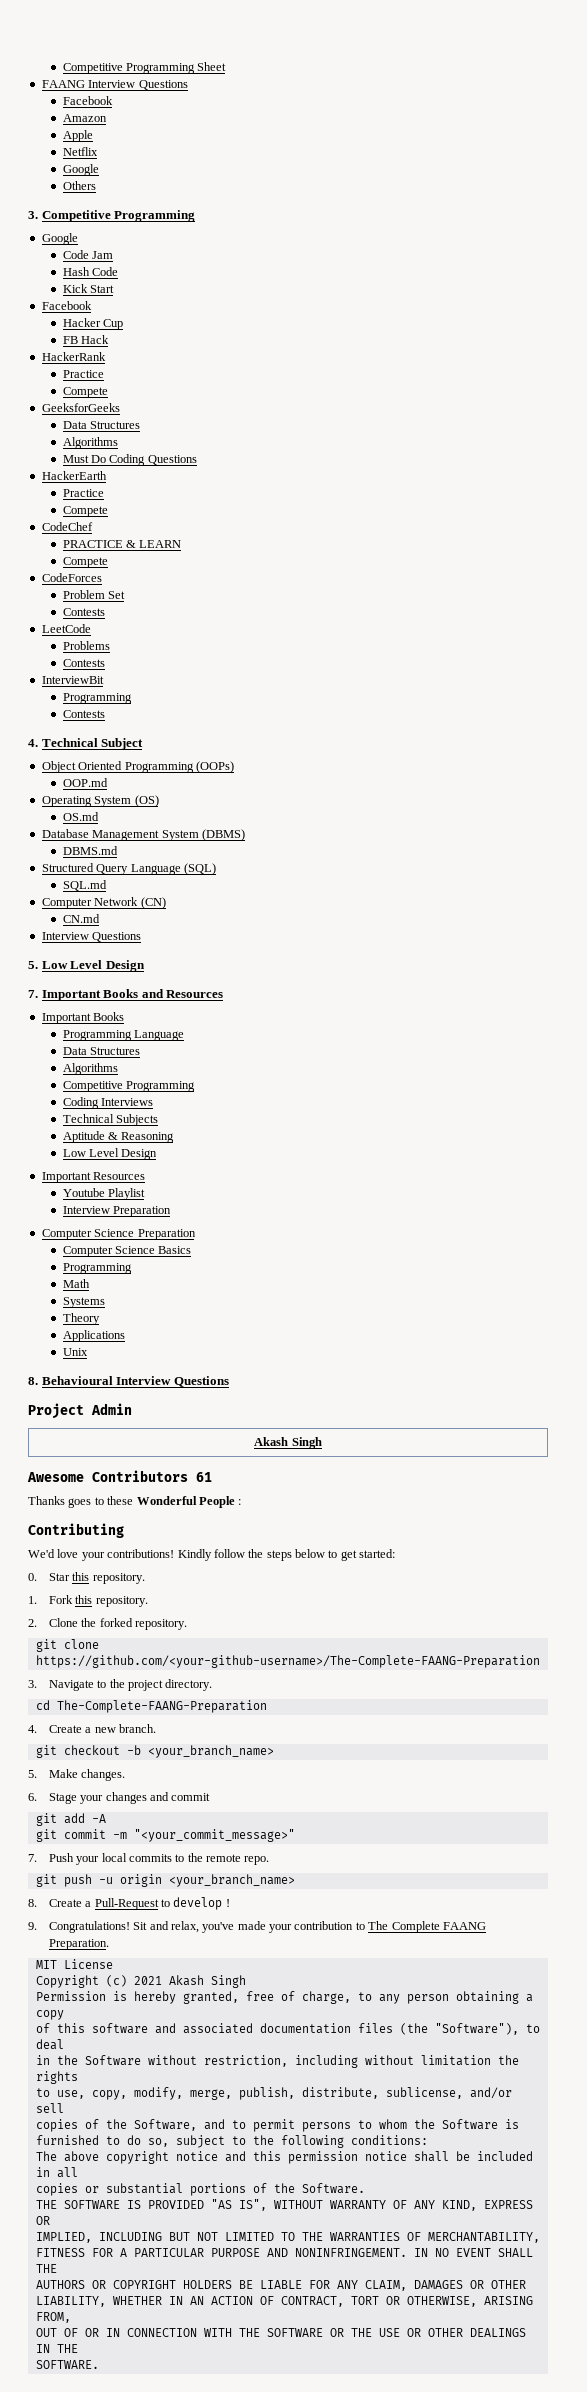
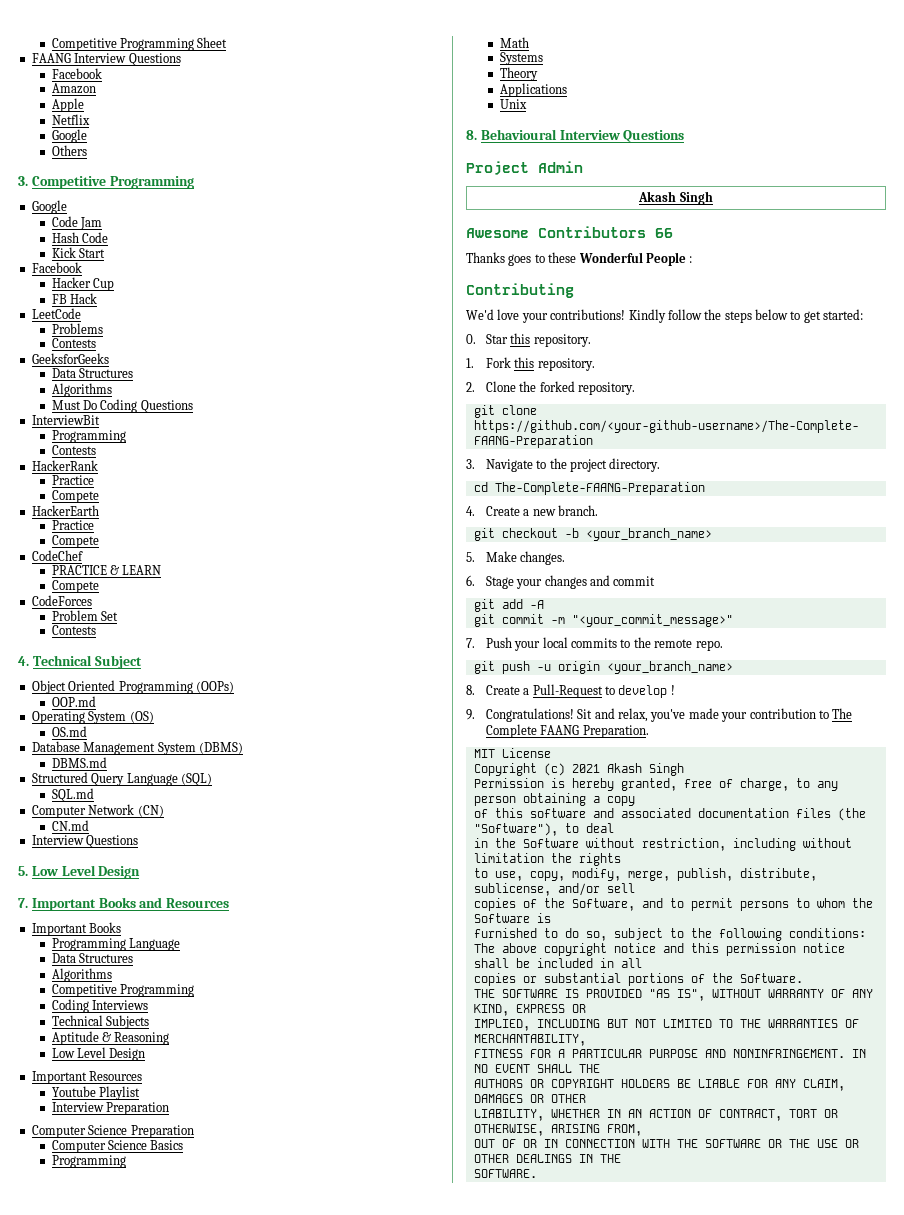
- HackerRank
- Practice
- Compete
+ LeetCode
+ Problems
+ Contests
+ InterviewBit
+ Programming
+ Contests
+ HackerRank
+ Practice
+ Compete
- LeetCode
- Problems
- Contests
- InterviewBit
- Programming
- Contests
- Awesome Contributors 61
+ Awesome Contributors 66

